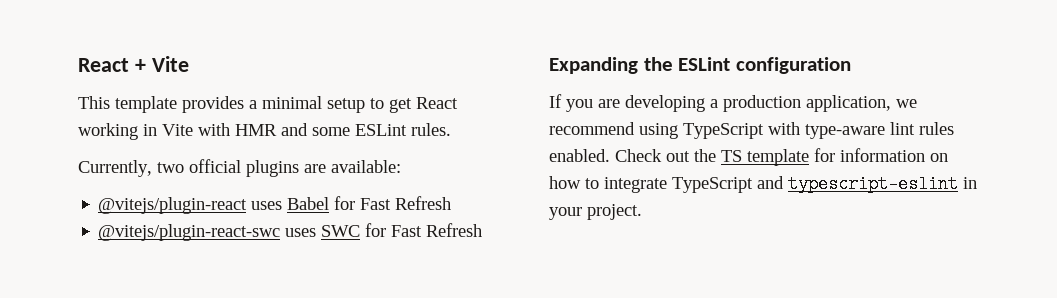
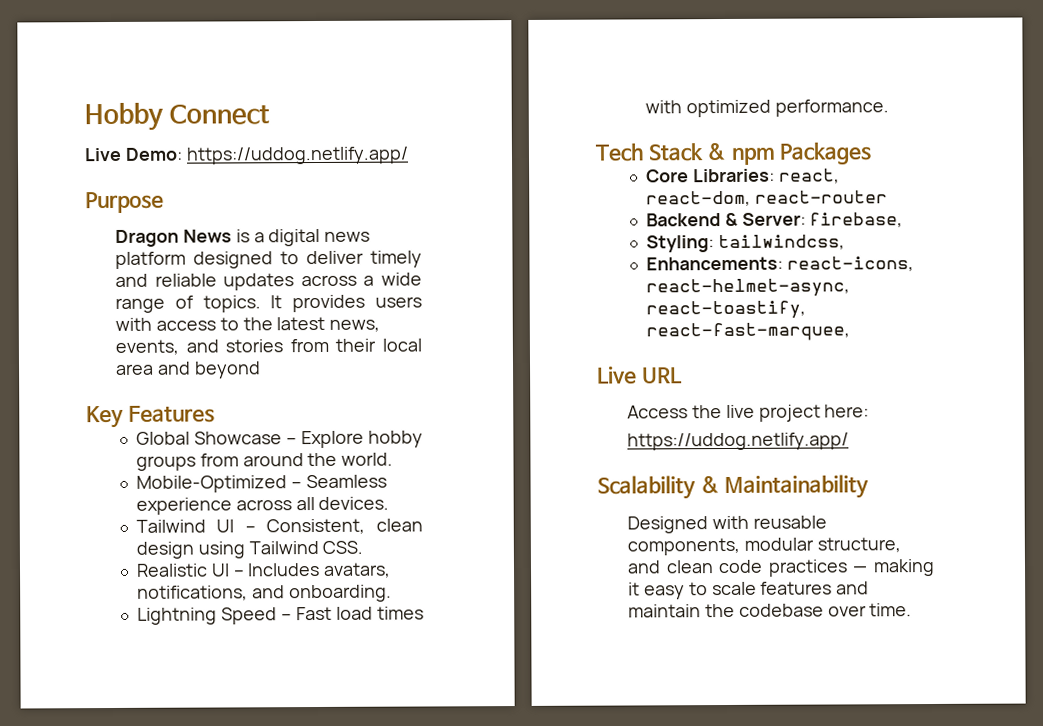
- React + Vite
- This template provides a minimal setup to get React working in Vite with HMR and some ESLint rules.
- Currently, two official plugins are available:
- @vitejs/plugin-react uses Babel for Fast Refresh
- @vitejs/plugin-react-swc uses SWC for Fast Refresh
- Expanding the ESLint configuration
- If you are developing a production application, we recommend using TypeScript with type-aware lint rules enabled. Check out the TS template for information on how to integrate TypeScript and typescript-eslint in your project.
+ Hobby Connect
+ Live Demo: https://uddog.netlify.app/
+ Purpose
+ Dragon News is a digital news platform designed to deliver timely and reliable updates across a wide range of topics. It provides users with access to the latest news, events, and stories from their local area and beyond
+ Key Features
+ Global Showcase – Explore hobby groups from around the world.
+ Mobile-Optimized – Seamless experience across all devices.
+ Tailwind UI – Consistent, clean design using Tailwind CSS.
+ Realistic UI – Includes avatars, notifications, and onboarding.
+ Lightning Speed – Fast load times with optimized performance.
+ Tech Stack & npm Packages
+ Core Libraries: react, react-dom, react-router
+ Backend & Server: firebase,
+ Styling: tailwindcss,
+ Enhancements: react-icons, react-helmet-async, react-toastify, react-fast-marquee,
+ Live URL
+ Access the live project here:
+ https://uddog.netlify.app/
+ Scalability & Maintainability
+ Designed with reusable components, modular structure, and clean code practices — making it easy to scale features and maintain the codebase over time.

